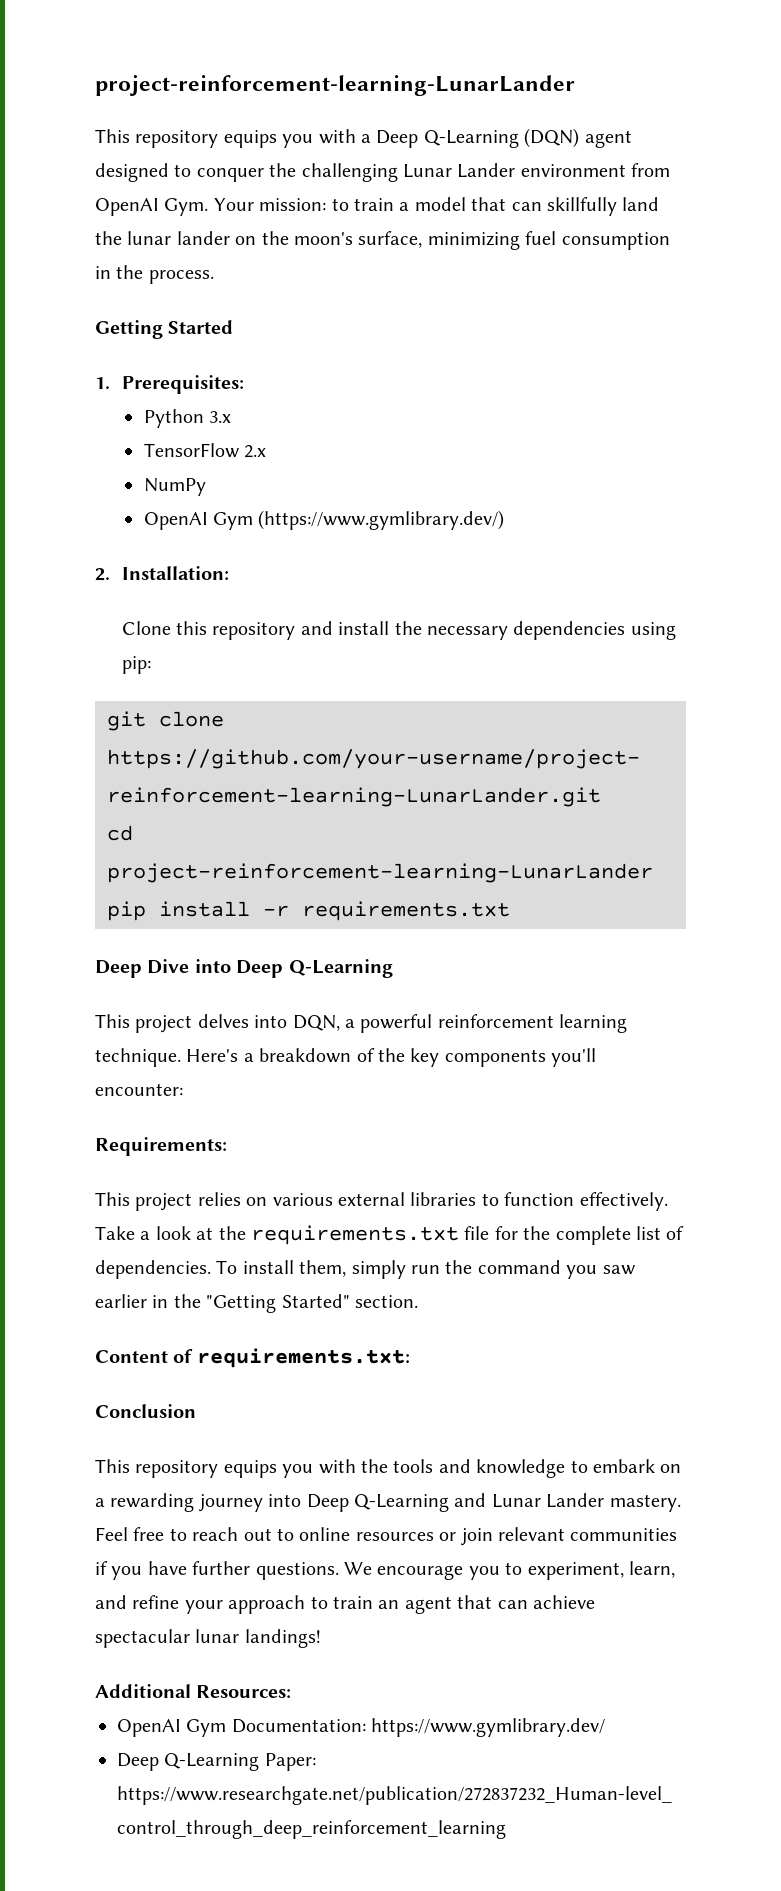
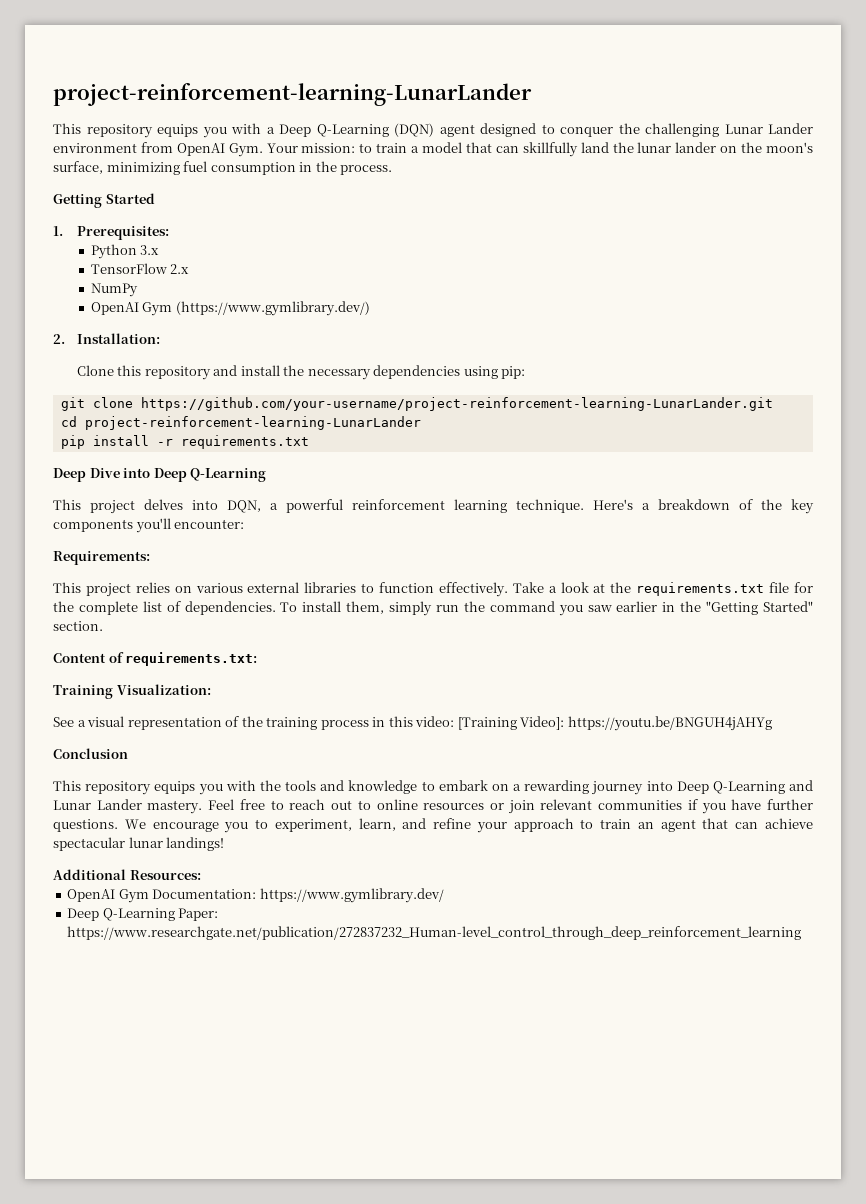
+ Training Visualization:
+ See a visual representation of the training process in this video: [Training Video]: https://youtu.be/BNGUH4jAHYg

